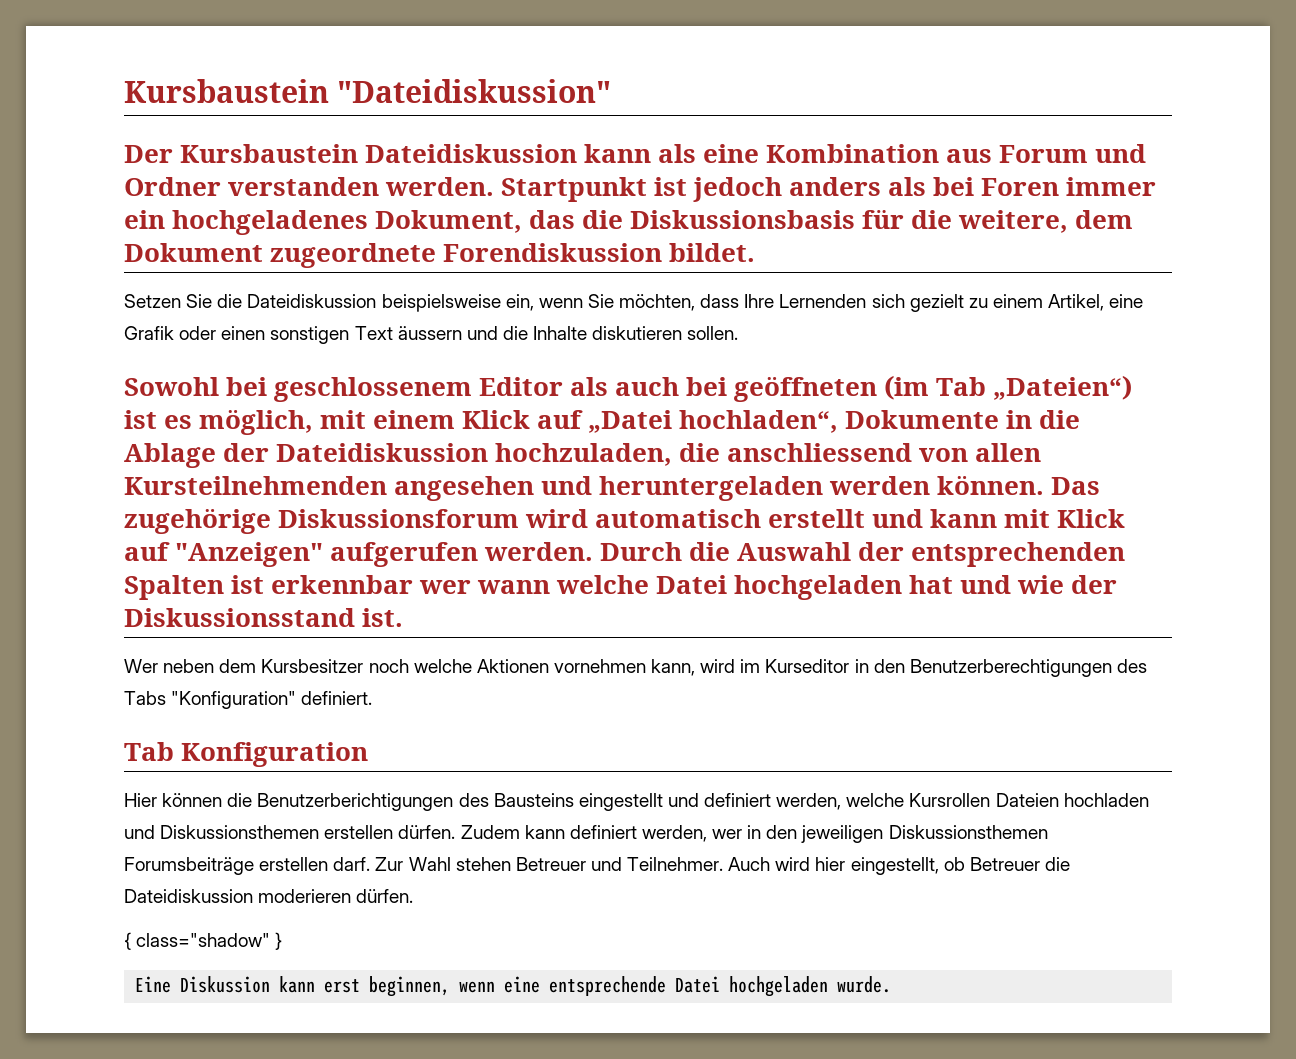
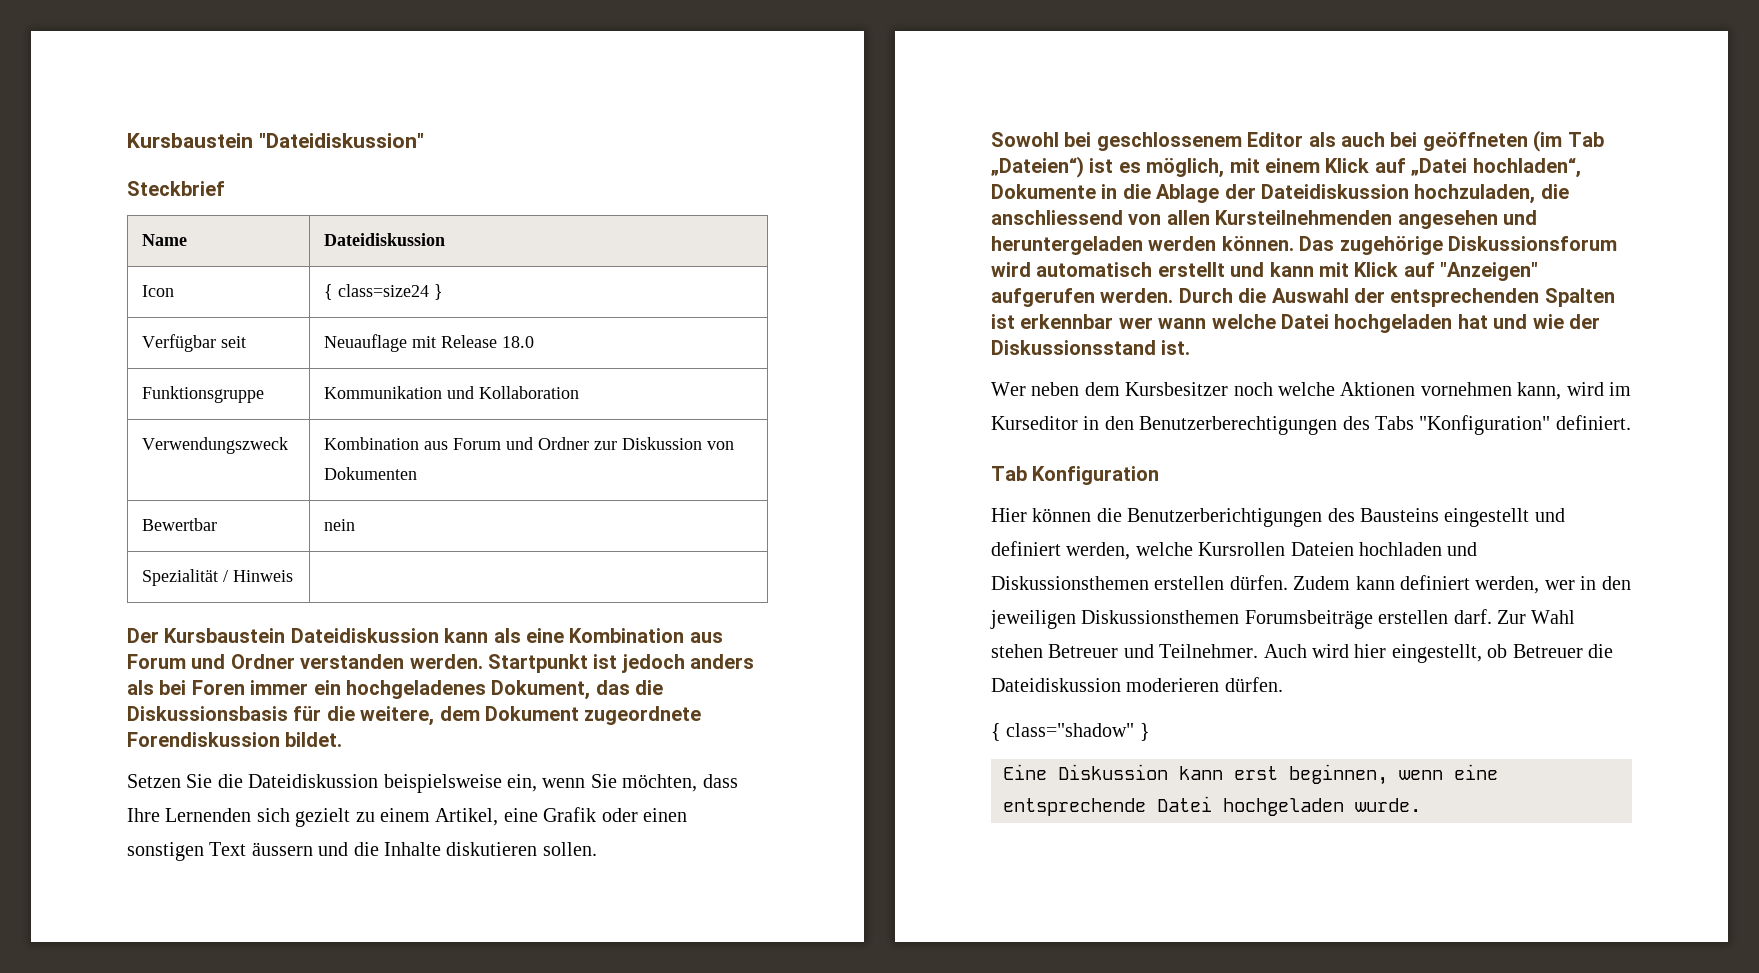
+ Steckbrief
+ Name | Dateidiskussion
+ Icon | { class=size24 }
+ Verfügbar seit | Neuauflage mit Release 18.0
+ Funktionsgruppe | Kommunikation und Kollaboration
+ Verwendungszweck | Kombination aus Forum und Ordner zur Diskussion von Dokumenten
+ Bewertbar | nein
+ Spezialität / Hinweis |

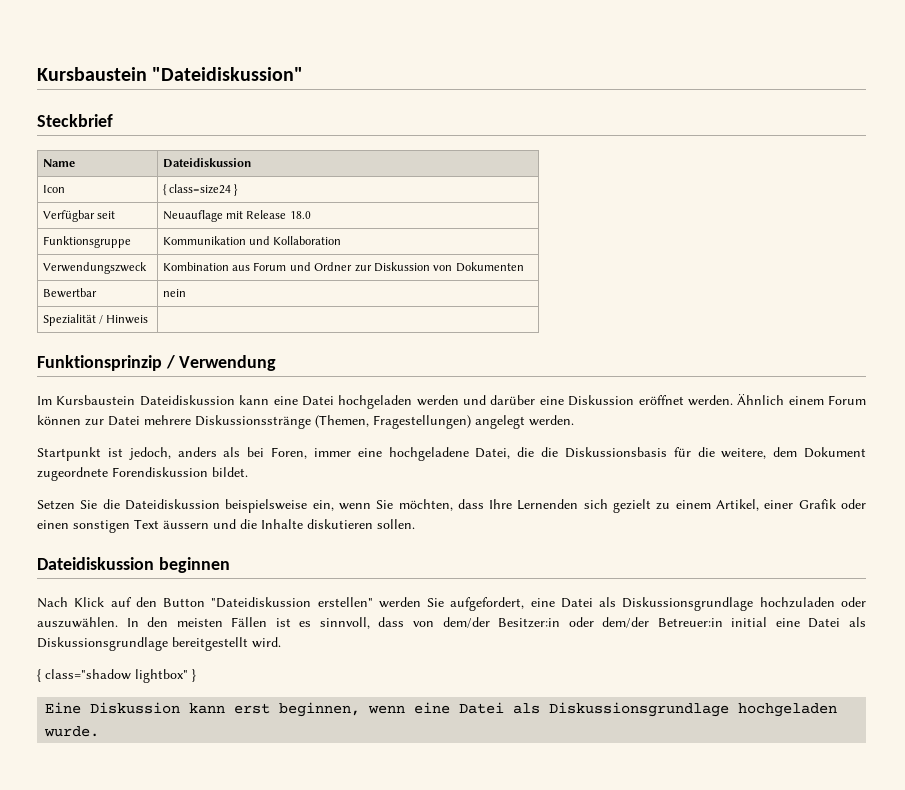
- Der Kursbaustein Dateidiskussion kann als eine Kombination aus Forum und Ordner verstanden werden. Startpunkt ist jedoch anders als bei Foren immer ein hochgeladenes Dokument, das die Diskussionsbasis für die weitere, dem Dokument zugeordnete Forendiskussion bildet.
+ Funktionsprinzip / Verwendung
+ Im Kursbaustein Dateidiskussion kann eine Datei hochgeladen werden und darüber eine Diskussion eröffnet werden. Ähnlich einem Forum können zur Datei mehrere Diskussionsstränge (Themen, Fragestellungen) angelegt werden.
+ Startpunkt ist jedoch, anders als bei Foren, immer eine hochgeladene Datei, die die Diskussionsbasis für die weitere, dem Dokument zugeordnete Forendiskussion bildet.
- Setzen Sie die Dateidiskussion beispielsweise ein, wenn Sie möchten, dass Ihre Lernenden sich gezielt zu einem Artikel, eine Grafik oder einen sonstigen Text äussern und die Inhalte diskutieren sollen.
+ Setzen Sie die Dateidiskussion beispielsweise ein, wenn Sie möchten, dass Ihre Lernenden sich gezielt zu einem Artikel, einer Grafik oder einen sonstigen Text äussern und die Inhalte diskutieren sollen.
- Sowohl bei geschlossenem Editor als auch bei geöffneten (im Tab „Dateien“) ist es möglich, mit einem Klick auf „Datei hochladen“, Dokumente in die Ablage der Dateidiskussion hochzuladen, die anschliessend von allen Kursteilnehmenden angesehen und heruntergeladen werden können. Das zugehörige Diskussionsforum wird automatisch erstellt und kann mit Klick auf "Anzeigen" aufgerufen werden. Durch die Auswahl der entsprechenden Spalten ist erkennbar wer wann welche Datei hochgeladen hat und wie der Diskussionsstand ist.
- Wer neben dem Kursbesitzer noch welche Aktionen vornehmen kann, wird im Kurseditor in den Benutzerberechtigungen des Tabs "Konfiguration" definiert.
- Tab Konfiguration
- Hier können die Benutzerberichtigungen des Bausteins eingestellt und definiert werden, welche Kursrollen Dateien hochladen und Diskussionsthemen erstellen dürfen. Zudem kann definiert werden, wer in den jeweiligen Diskussionsthemen Forumsbeiträge erstellen darf. Zur Wahl stehen Betreuer und Teilnehmer. Auch wird hier eingestellt, ob Betreuer die Dateidiskussion moderieren dürfen.
- { class="shadow" }
+ Dateidiskussion beginnen
+ Nach Klick auf den Button "Dateidiskussion erstellen" werden Sie aufgefordert, eine Datei als Diskussionsgrundlage hochzuladen oder auszuwählen. In den meisten Fällen ist es sinnvoll, dass von dem/der Besitzer:in oder dem/der Betreuer:in initial eine Datei als Diskussionsgrundlage bereitgestellt wird.
+ { class="shadow lightbox" }
- Eine Diskussion kann erst beginnen, wenn eine entsprechende Datei hochgeladen wurde.
+ Eine Diskussion kann erst beginnen, wenn eine Datei als Diskussionsgrundlage hochgeladen wurde.

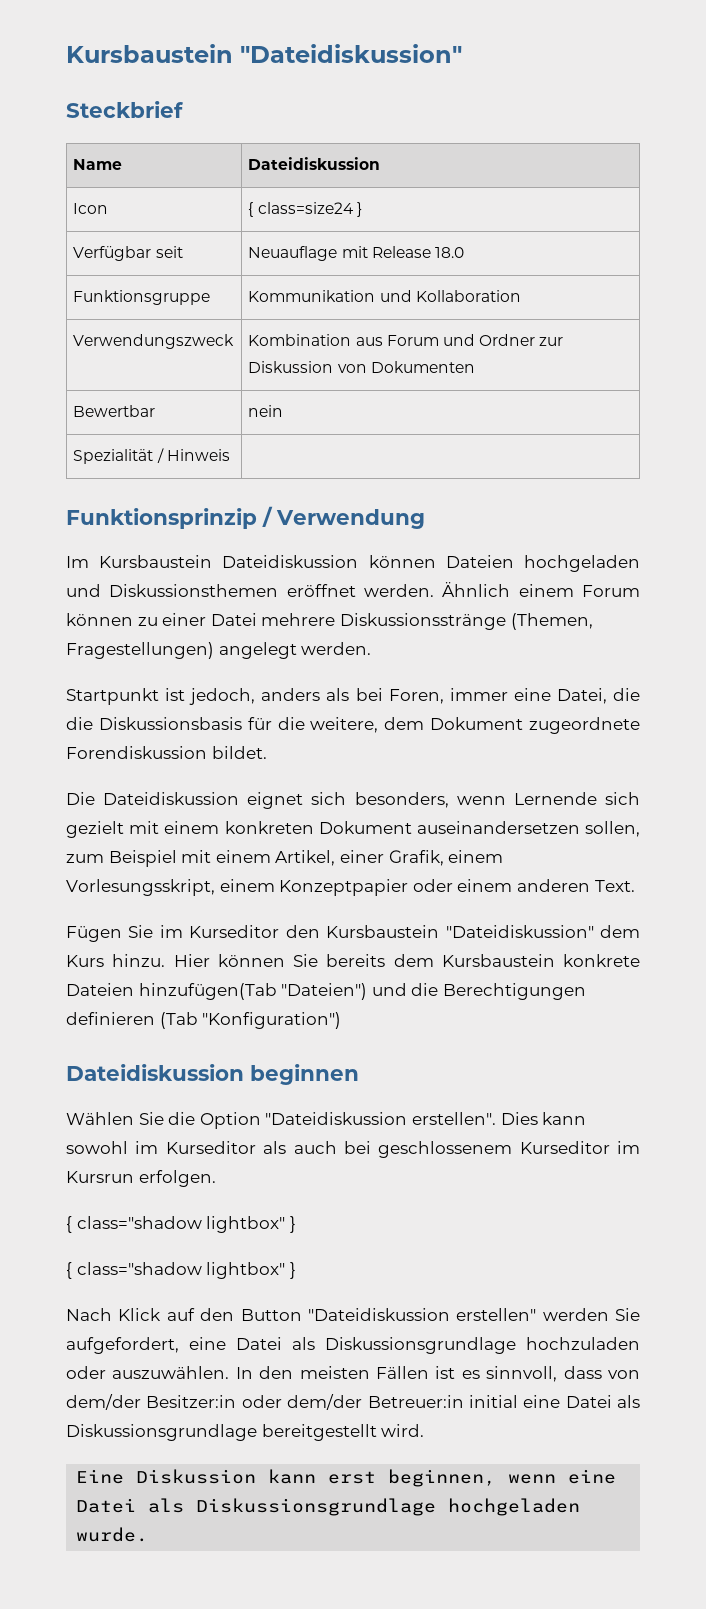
- Im Kursbaustein Dateidiskussion kann eine Datei hochgeladen werden und darüber eine Diskussion eröffnet werden.
+ Im Kursbaustein Dateidiskussion können Dateien hochgeladen und Diskussionsthemen eröffnet werden.
- Ähnlich einem Forum können zur Datei mehrere Diskussionsstränge (Themen, Fragestellungen) angelegt werden.
+ Ähnlich einem Forum können zu einer Datei mehrere Diskussionsstränge (Themen, Fragestellungen) angelegt werden.
- Startpunkt ist jedoch, anders als bei Foren, immer eine hochgeladene Datei, die die Diskussionsbasis für die weitere, dem Dokument zugeordnete Forendiskussion bildet.
+ Startpunkt ist jedoch, anders als bei Foren, immer eine Datei, die die Diskussionsbasis für die weitere, dem Dokument zugeordnete Forendiskussion bildet.
- Setzen Sie die Dateidiskussion beispielsweise ein, wenn Sie möchten, dass Ihre Lernenden sich gezielt zu einem Artikel, einer Grafik oder einen sonstigen Text äussern und die Inhalte diskutieren sollen.
+ Die Dateidiskussion eignet sich besonders, wenn Lernende sich gezielt mit einem konkreten Dokument auseinandersetzen sollen, zum Beispiel mit einem Artikel, einer Grafik, einem Vorlesungsskript, einem Konzeptpapier oder einem anderen Text.
+ Fügen Sie im Kurseditor den Kursbaustein "Dateidiskussion" dem Kurs hinzu. Hier können Sie bereits dem Kursbaustein konkrete Dateien hinzufügen(Tab "Dateien") und die Berechtigungen definieren (Tab "Konfiguration")
  Dateidiskussion beginnen
+ Wählen Sie die Option "Dateidiskussion erstellen". Dies kann sowohl im Kurseditor als auch bei geschlossenem Kurseditor im Kursrun erfolgen.
+ { class="shadow lightbox" }
+ { class="shadow lightbox" }
- { class="shadow lightbox" }

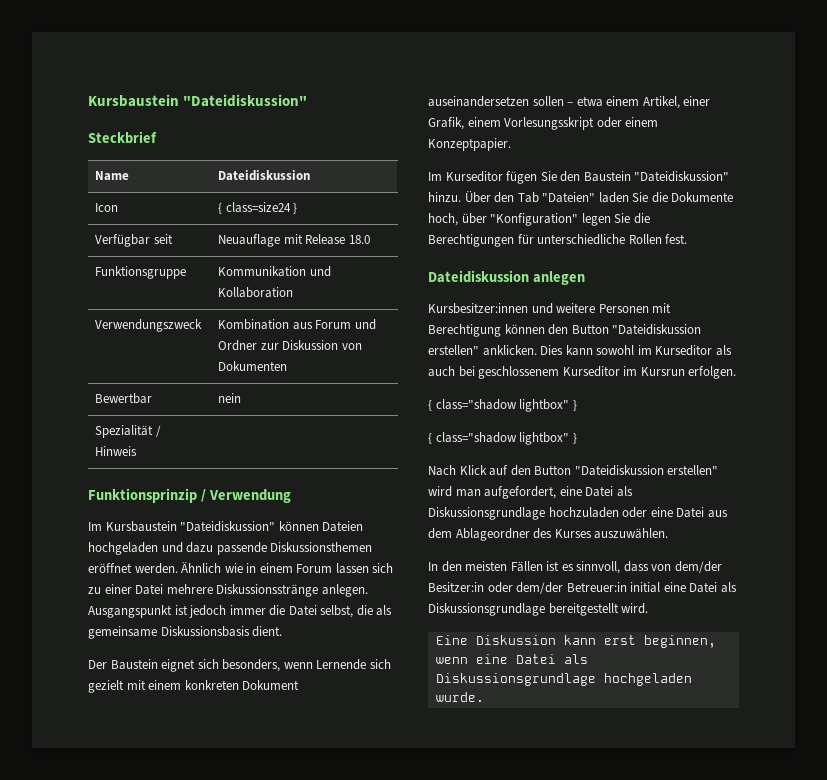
- Im Kursbaustein Dateidiskussion können Dateien hochgeladen und Diskussionsthemen eröffnet werden.
+ Im Kursbaustein "Dateidiskussion" können Dateien hochgeladen und dazu passende Diskussionsthemen eröffnet werden.
- Ähnlich einem Forum können zu einer Datei mehrere Diskussionsstränge (Themen, Fragestellungen) angelegt werden.
- Startpunkt ist jedoch, anders als bei Foren, immer eine Datei, die die Diskussionsbasis für die weitere, dem Dokument zugeordnete Forendiskussion bildet.
- Die Dateidiskussion eignet sich besonders, wenn Lernende sich gezielt mit einem konkreten Dokument auseinandersetzen sollen, zum Beispiel mit einem Artikel, einer Grafik, einem Vorlesungsskript, einem Konzeptpapier oder einem anderen Text.
- Fügen Sie im Kurseditor den Kursbaustein "Dateidiskussion" dem Kurs hinzu. Hier können Sie bereits dem Kursbaustein konkrete Dateien hinzufügen(Tab "Dateien") und die Berechtigungen definieren (Tab "Konfiguration")
- Dateidiskussion beginnen
- Wählen Sie die Option "Dateidiskussion erstellen".
+ Ähnlich wie in einem Forum lassen sich zu einer Datei mehrere Diskussionsstränge anlegen. Ausgangspunkt ist jedoch immer die Datei selbst, die als gemeinsame Diskussionsbasis dient.
+ Der Baustein eignet sich besonders, wenn Lernende sich gezielt mit einem konkreten Dokument auseinandersetzen sollen – etwa einem Artikel, einer Grafik, einem Vorlesungsskript oder einem Konzeptpapier.
+ Im Kurseditor fügen Sie den Baustein "Dateidiskussion" hinzu. Über den Tab "Dateien" laden Sie die Dokumente hoch, über "Konfiguration" legen Sie die Berechtigungen für unterschiedliche Rollen fest.
+ Dateidiskussion anlegen
+ Kursbesitzer:innen und weitere Personen mit Berechtigung können den Button "Dateidiskussion erstellen" anklicken.
- Nach Klick auf den Button "Dateidiskussion erstellen" werden Sie aufgefordert, eine Datei als Diskussionsgrundlage hochzuladen oder auszuwählen. In den meisten Fällen ist es sinnvoll, dass von dem/der Besitzer:in oder dem/der Betreuer:in initial eine Datei als Diskussionsgrundlage bereitgestellt wird.
+ Nach Klick auf den Button "Dateidiskussion erstellen" wird man aufgefordert, eine Datei als Diskussionsgrundlage hochzuladen oder eine Datei aus dem Ablageordner des Kurses auszuwählen.
+ In den meisten Fällen ist es sinnvoll, dass von dem/der Besitzer:in oder dem/der Betreuer:in initial eine Datei als Diskussionsgrundlage bereitgestellt wird.

